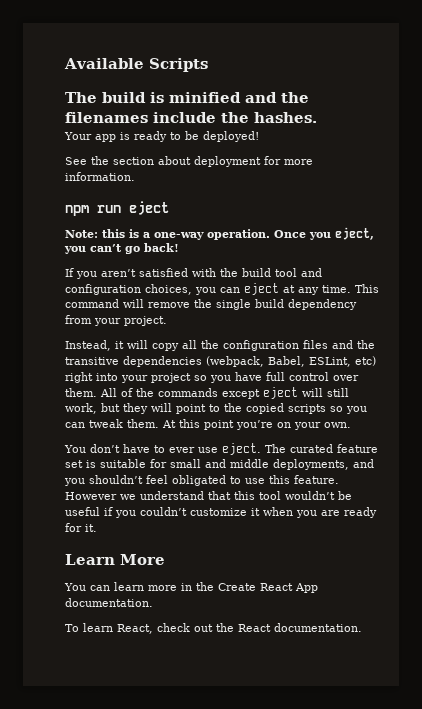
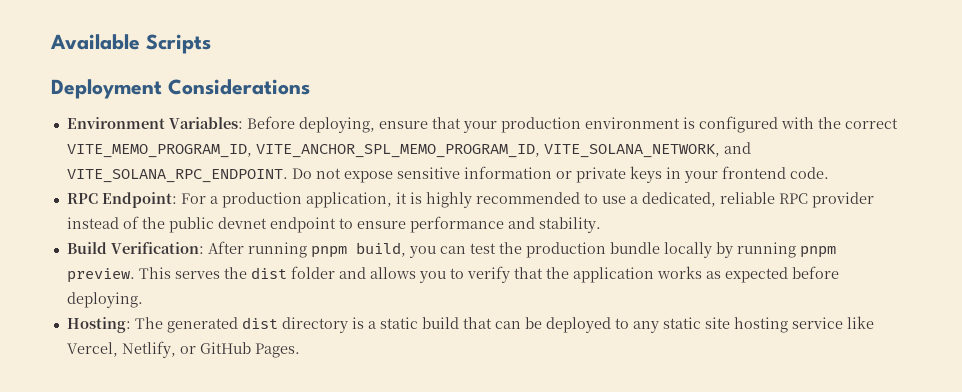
- The build is minified and the filenames include the hashes.
- Your app is ready to be deployed!
- See the section about deployment for more information.
- npm run eject
- Note: this is a one-way operation. Once you eject, you can’t go back!
- If you aren’t satisfied with the build tool and configuration choices, you can eject at any time. This command will remove the single build dependency from your project.
- Instead, it will copy all the configuration files and the transitive dependencies (webpack, Babel, ESLint, etc) right into your project so you have full control over them. All of the commands except eject will still work, but they will point to the copied scripts so you can tweak them. At this point you’re on your own.
- You don’t have to ever use eject. The curated feature set is suitable for small and middle deployments, and you shouldn’t feel obligated to use this feature. However we understand that this tool wouldn’t be useful if you couldn’t customize it when you are ready for it.
- Learn More
- You can learn more in the Create React App documentation.
- To learn React, check out the React documentation.
+ Deployment Considerations
+ Environment Variables: Before deploying, ensure that your production environment is configured with the correct VITE_MEMO_PROGRAM_ID, VITE_ANCHOR_SPL_MEMO_PROGRAM_ID, VITE_SOLANA_NETWORK, and VITE_SOLANA_RPC_ENDPOINT. Do not expose sensitive information or private keys in your frontend code.
+ RPC Endpoint: For a production application, it is highly recommended to use a dedicated, reliable RPC provider instead of the public devnet endpoint to ensure performance and stability.
+ Build Verification: After running pnpm build, you can test the production bundle locally by running pnpm preview. This serves the dist folder and allows you to verify that the application works as expected before deploying.
+ Hosting: The generated dist directory is a static build that can be deployed to any static site hosting service like Vercel, Netlify, or GitHub Pages.

